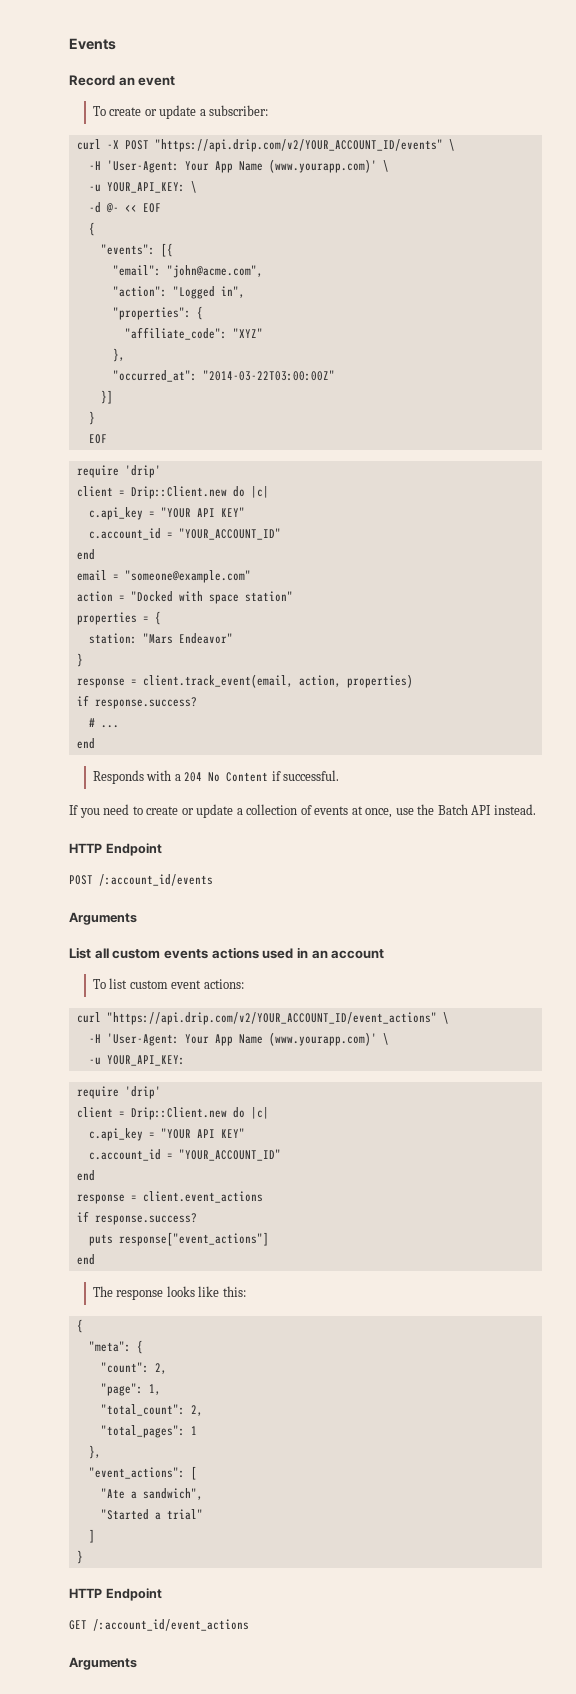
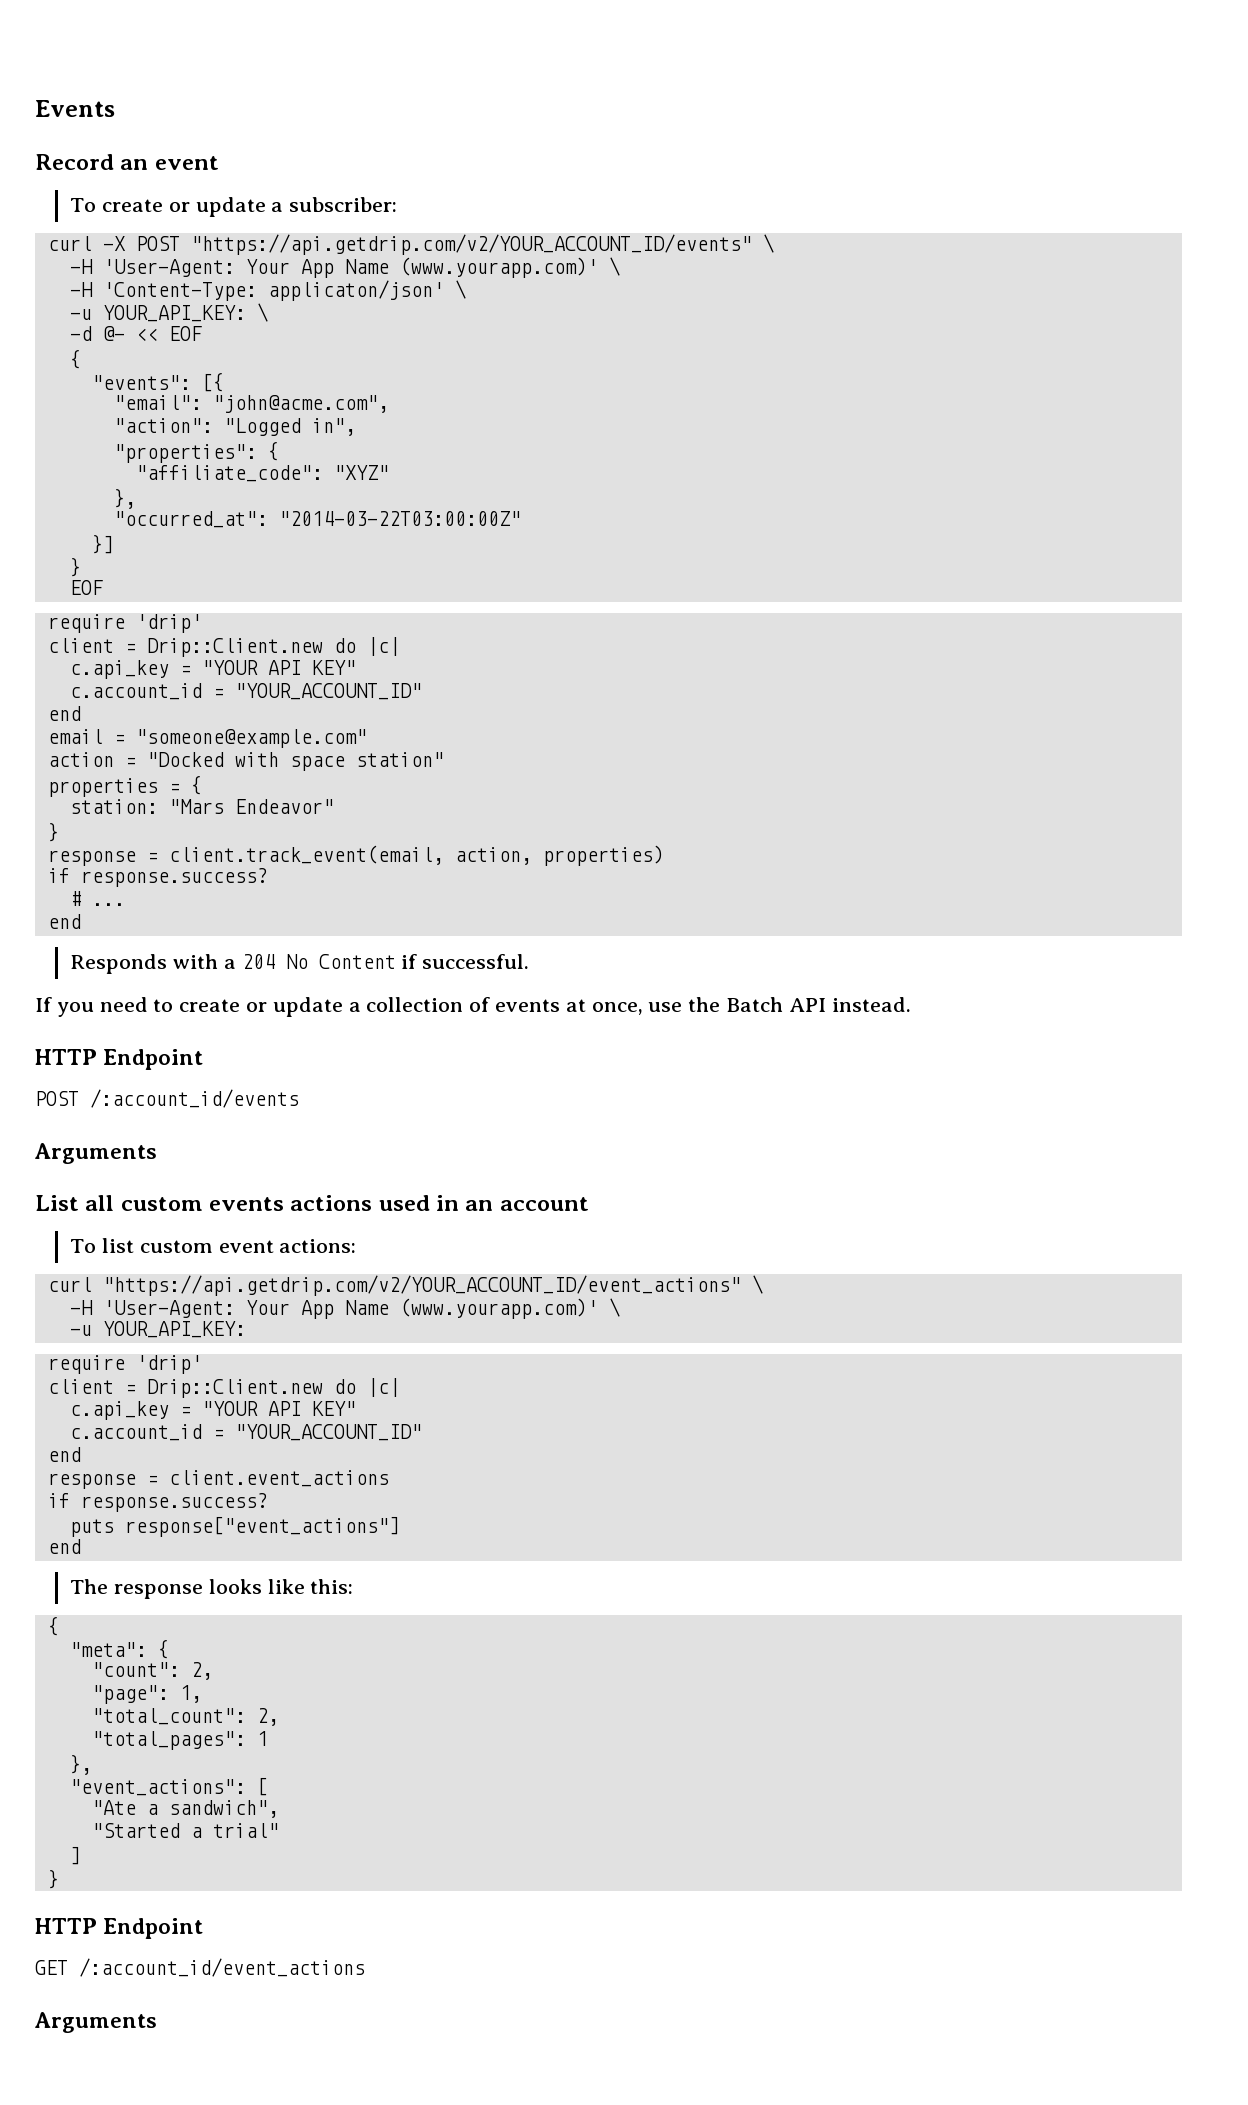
- curl -X POST "https://api.drip.com/v2/YOUR_ACCOUNT_ID/events" \
+ curl -X POST "https://api.getdrip.com/v2/YOUR_ACCOUNT_ID/events" \
  -H 'User-Agent: Your App Name (www.yourapp.com)' \
+ -H 'Content-Type: applicaton/json' \
- curl "https://api.drip.com/v2/YOUR_ACCOUNT_ID/event_actions" \
+ curl "https://api.getdrip.com/v2/YOUR_ACCOUNT_ID/event_actions" \

